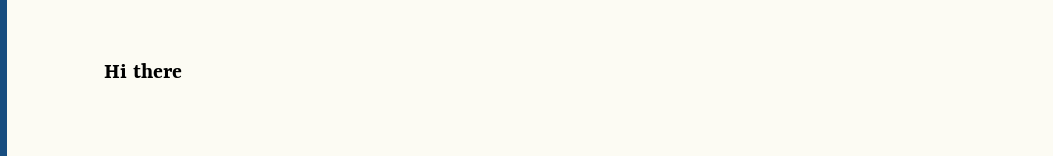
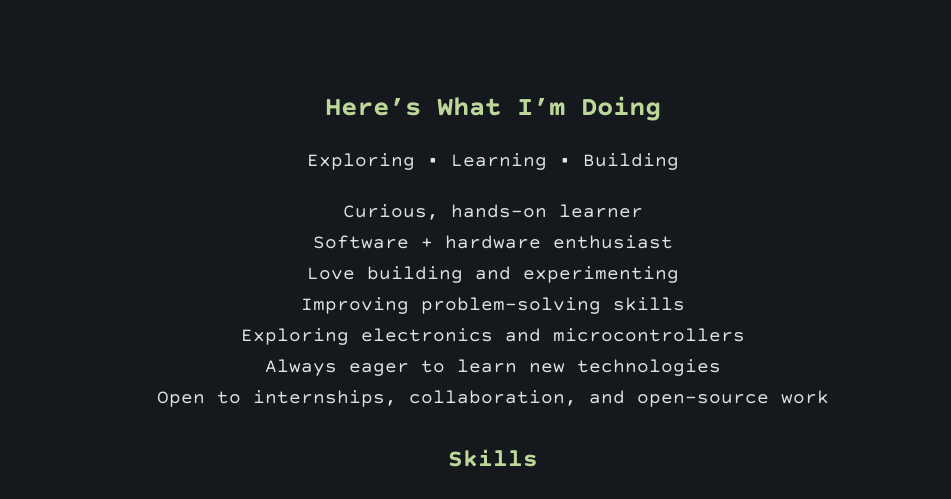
- Hi there
+ Here’s What I’m Doing
+ Exploring • Learning • Building
+ Curious, hands-on learner
+ Software + hardware enthusiast
+ Love building and experimenting
+ Improving problem-solving skills
+ Exploring electronics and microcontrollers
+ Always eager to learn new technologies
+ Open to internships, collaboration, and open-source work
+ Skills

